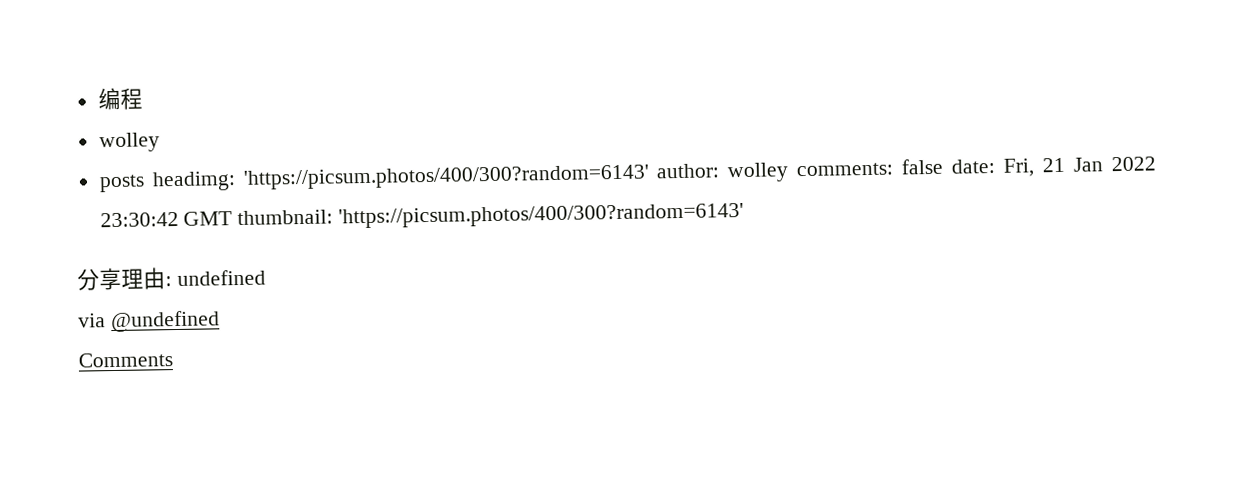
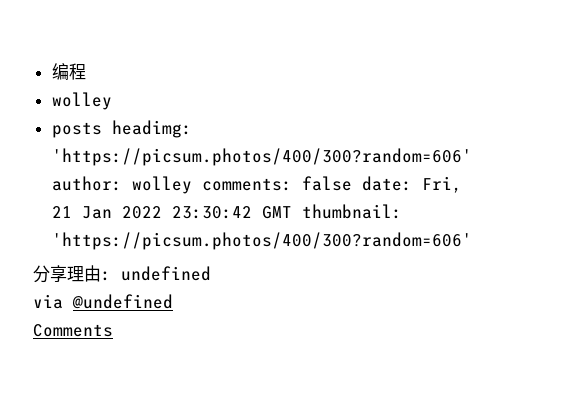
- posts headimg: 'https://picsum.photos/400/300?random=6143' author: wolley comments: false date: Fri, 21 Jan 2022 23:30:42 GMT thumbnail: 'https://picsum.photos/400/300?random=6143'
+ posts headimg: 'https://picsum.photos/400/300?random=606' author: wolley comments: false date: Fri, 21 Jan 2022 23:30:42 GMT thumbnail: 'https://picsum.photos/400/300?random=606'

